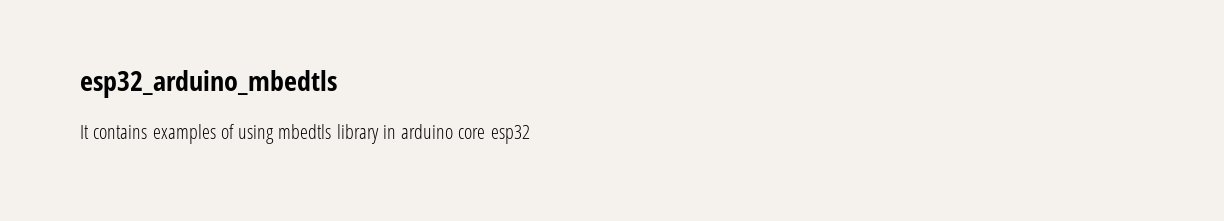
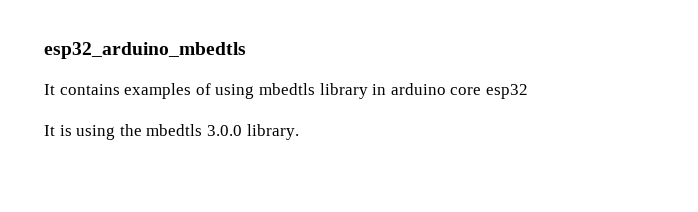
+ It is using the mbedtls 3.0.0 library.

